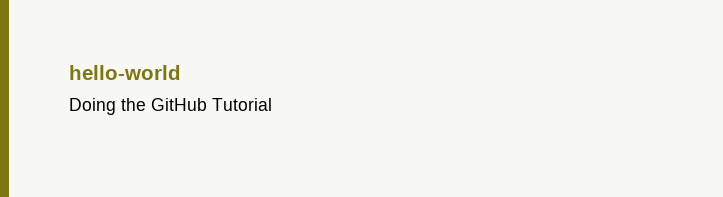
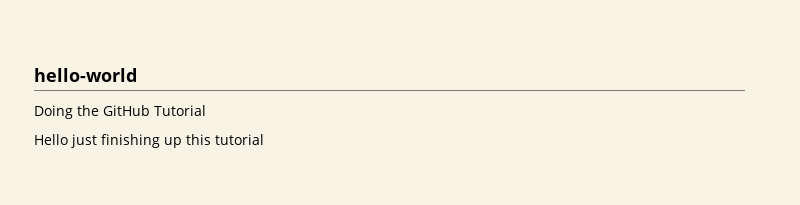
+ Hello just finishing up this tutorial

